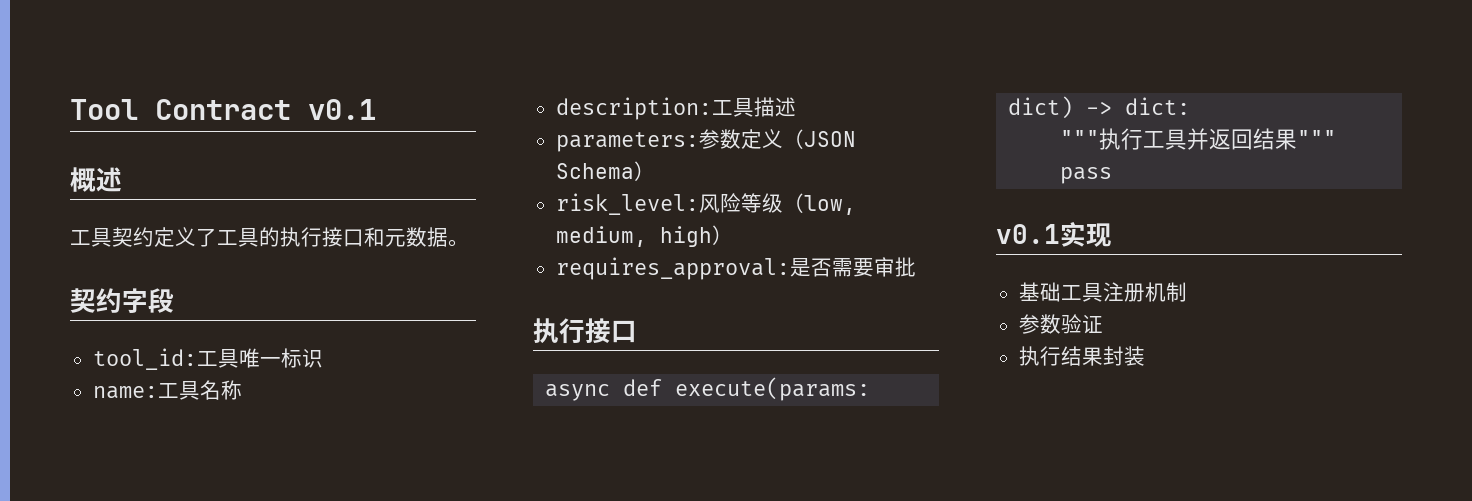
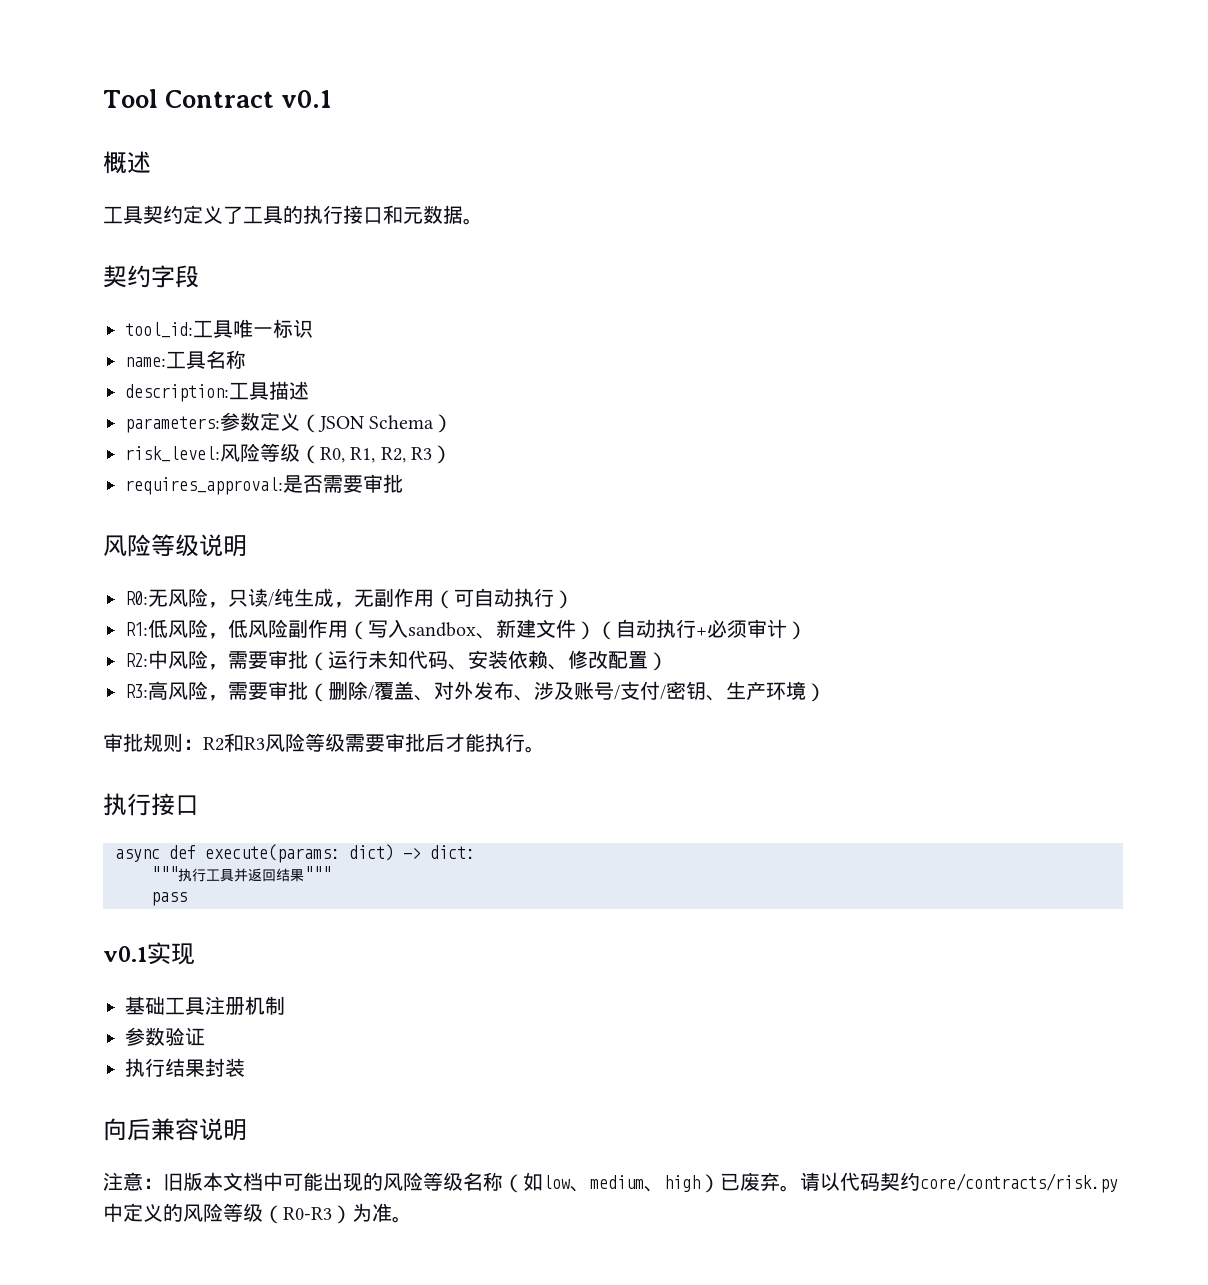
- risk_level:风险等级（low, medium, high）
+ risk_level:风险等级（R0, R1, R2, R3）
+ 风险等级说明
+ R0:无风险，只读/纯生成，无副作用（可自动执行）
+ R1:低风险，低风险副作用（写入sandbox、新建文件）（自动执行+必须审计）
+ R2:中风险，需要审批（运行未知代码、安装依赖、修改配置）
+ R3:高风险，需要审批（删除/覆盖、对外发布、涉及账号/支付/密钥、生产环境）
+ 审批规则：R2和R3风险等级需要审批后才能执行。
+ 向后兼容说明
+ 注意：旧版本文档中可能出现的风险等级名称（如low、medium、high）已废弃。请以代码契约core/contracts/risk.py中定义的风险等级（R0-R3）为准。

